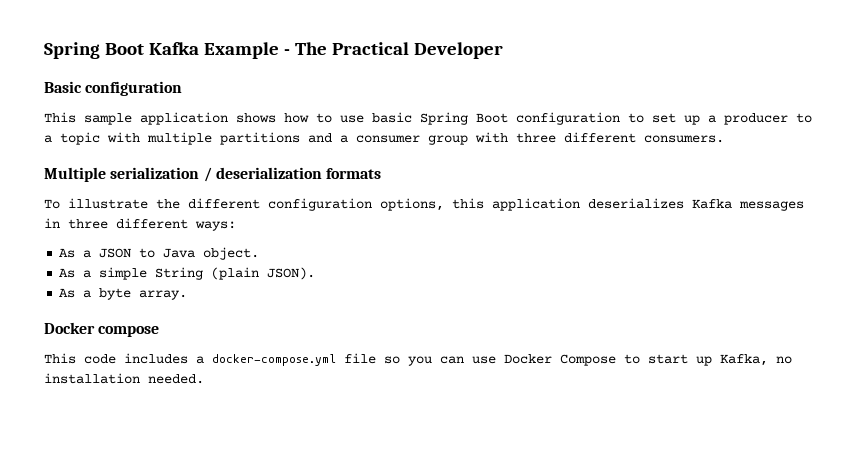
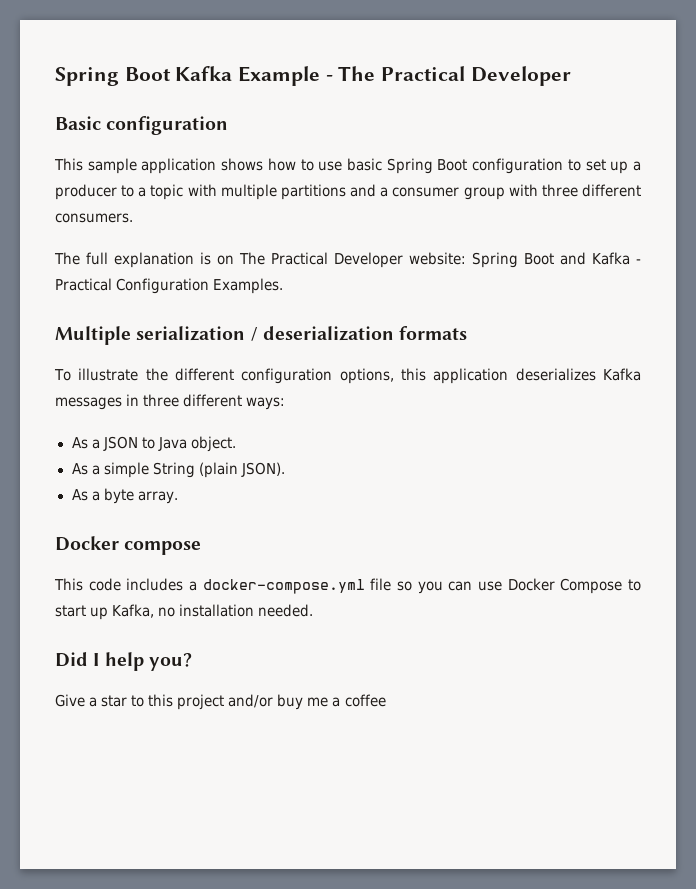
+ The full explanation is on The Practical Developer website: Spring Boot and Kafka - Practical Configuration Examples.
+ Did I help you?
+ Give a star to this project and/or buy me a coffee

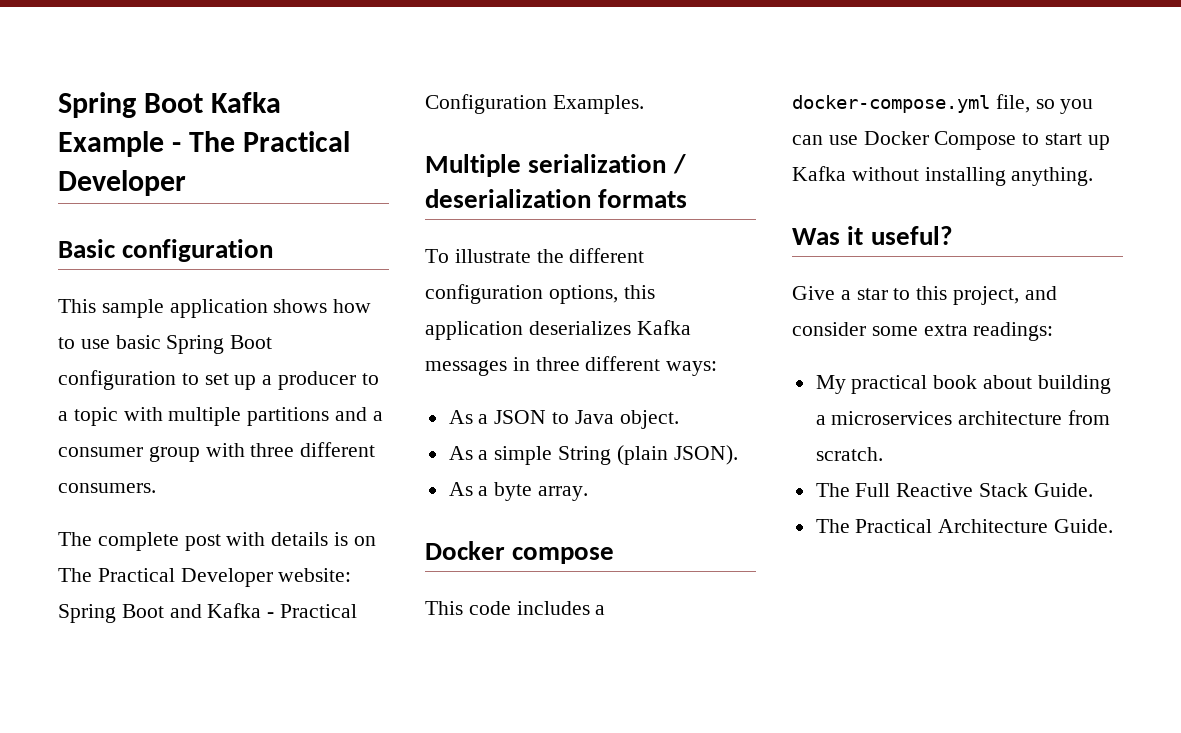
- The full explanation is on The Practical Developer website: Spring Boot and Kafka - Practical Configuration Examples.
+ The complete post with details is on The Practical Developer website: Spring Boot and Kafka - Practical Configuration Examples.
- This code includes a docker-compose.yml file so you can use Docker Compose to start up Kafka, no installation needed.
- Did I help you?
+ This code includes a docker-compose.yml file, so you can use Docker Compose to start up Kafka without installing anything.
+ Was it useful?
- Give a star to this project and/or buy me a coffee
+ Give a star to this project, and consider some extra readings:
+ My practical book about building a microservices architecture from scratch.
+ The Full Reactive Stack Guide.
+ The Practical Architecture Guide.

